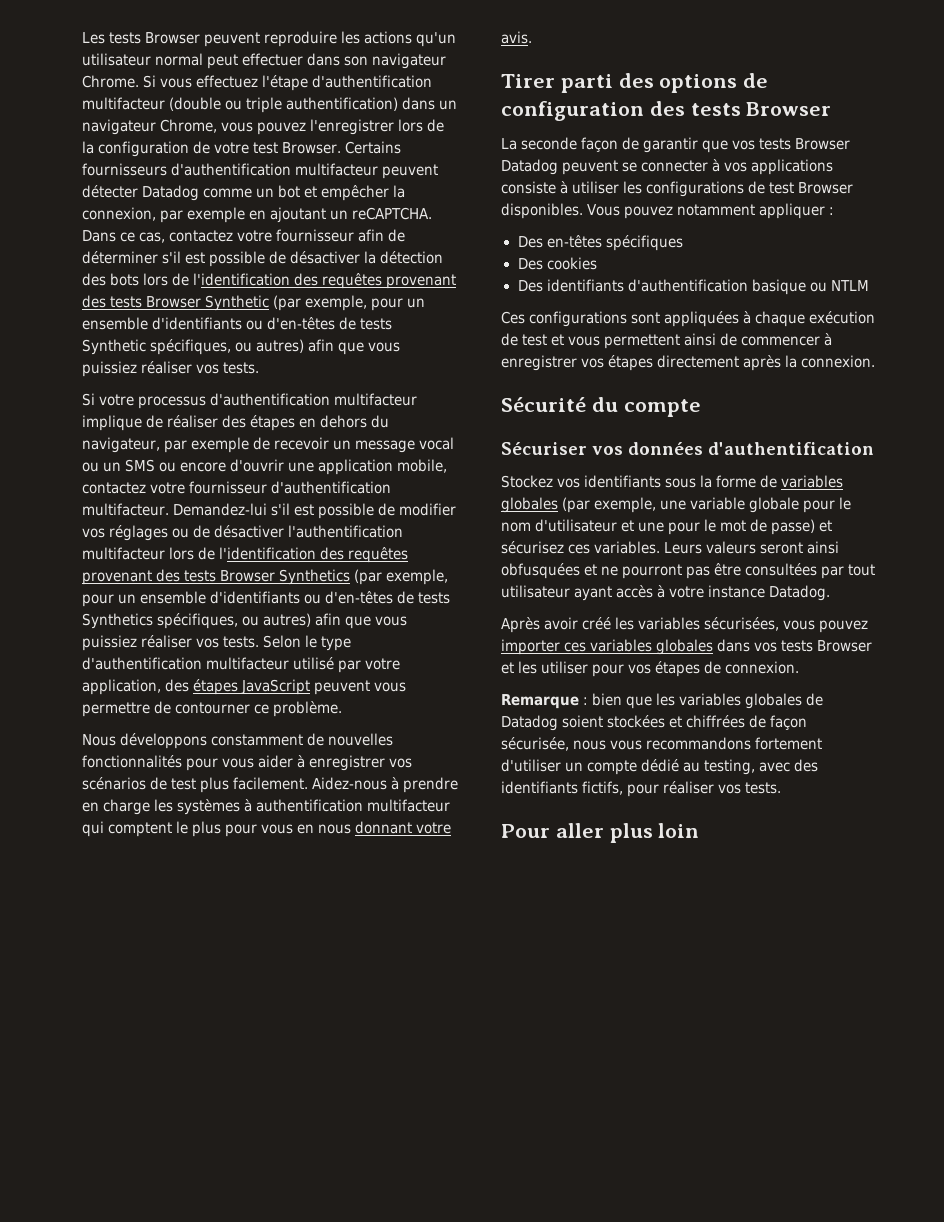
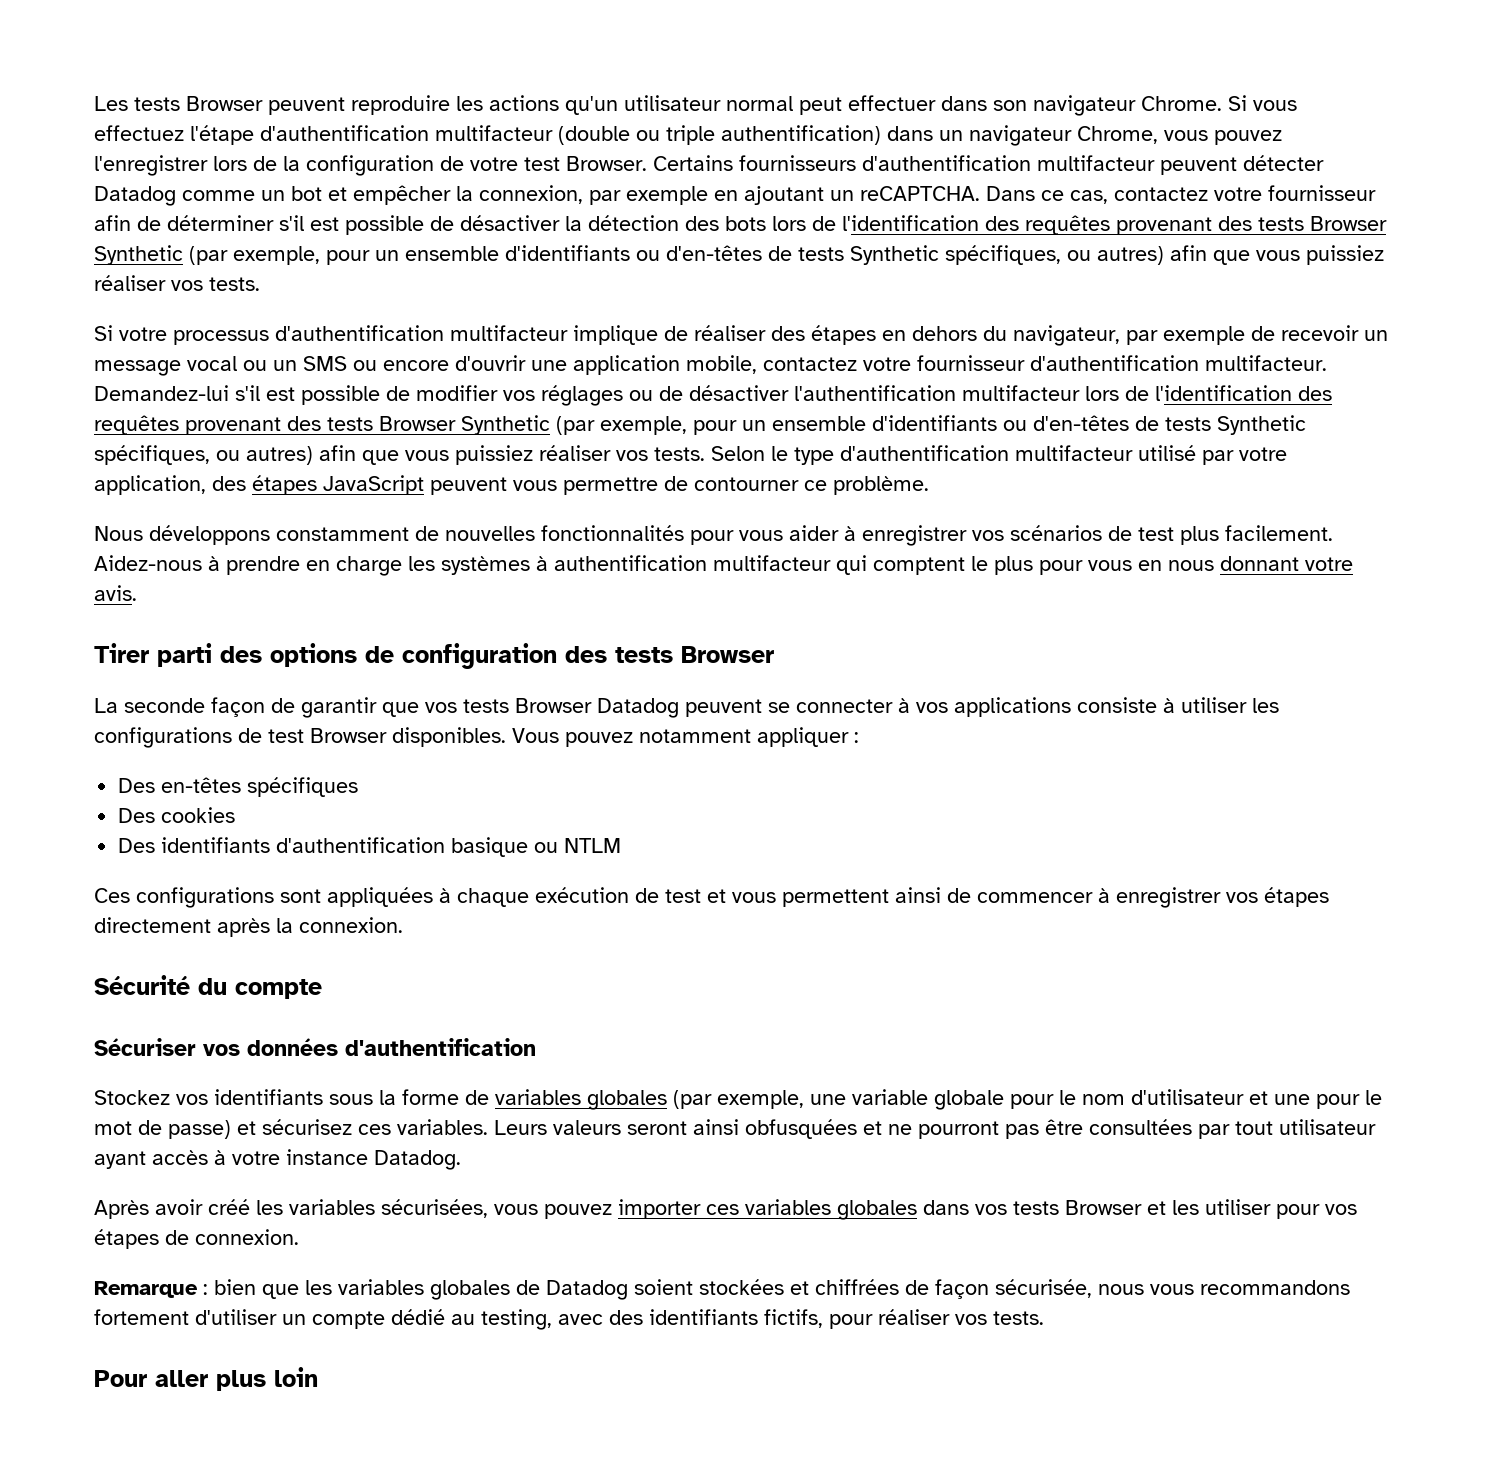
- Demandez-lui s'il est possible de modifier vos réglages ou de désactiver l'authentification multifacteur lors de l'identification des requêtes provenant des tests Browser Synthetics (par exemple, pour un ensemble d'identifiants ou d'en-têtes de tests Synthetics spécifiques, ou autres) afin que vous puissiez réaliser vos tests.
+ Demandez-lui s'il est possible de modifier vos réglages ou de désactiver l'authentification multifacteur lors de l'identification des requêtes provenant des tests Browser Synthetic (par exemple, pour un ensemble d'identifiants ou d'en-têtes de tests Synthetic spécifiques, ou autres) afin que vous puissiez réaliser vos tests.

